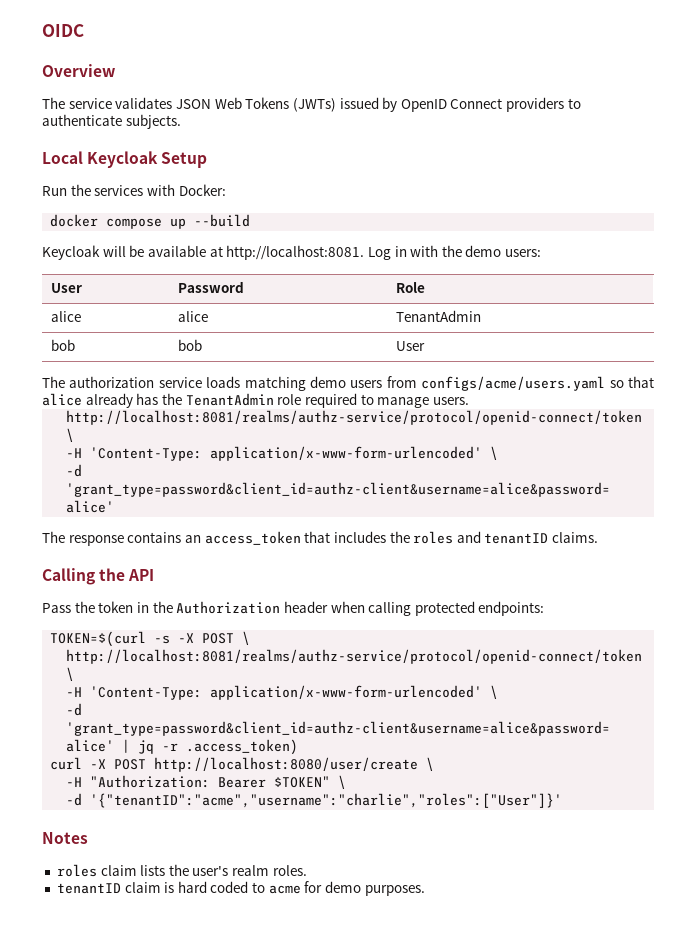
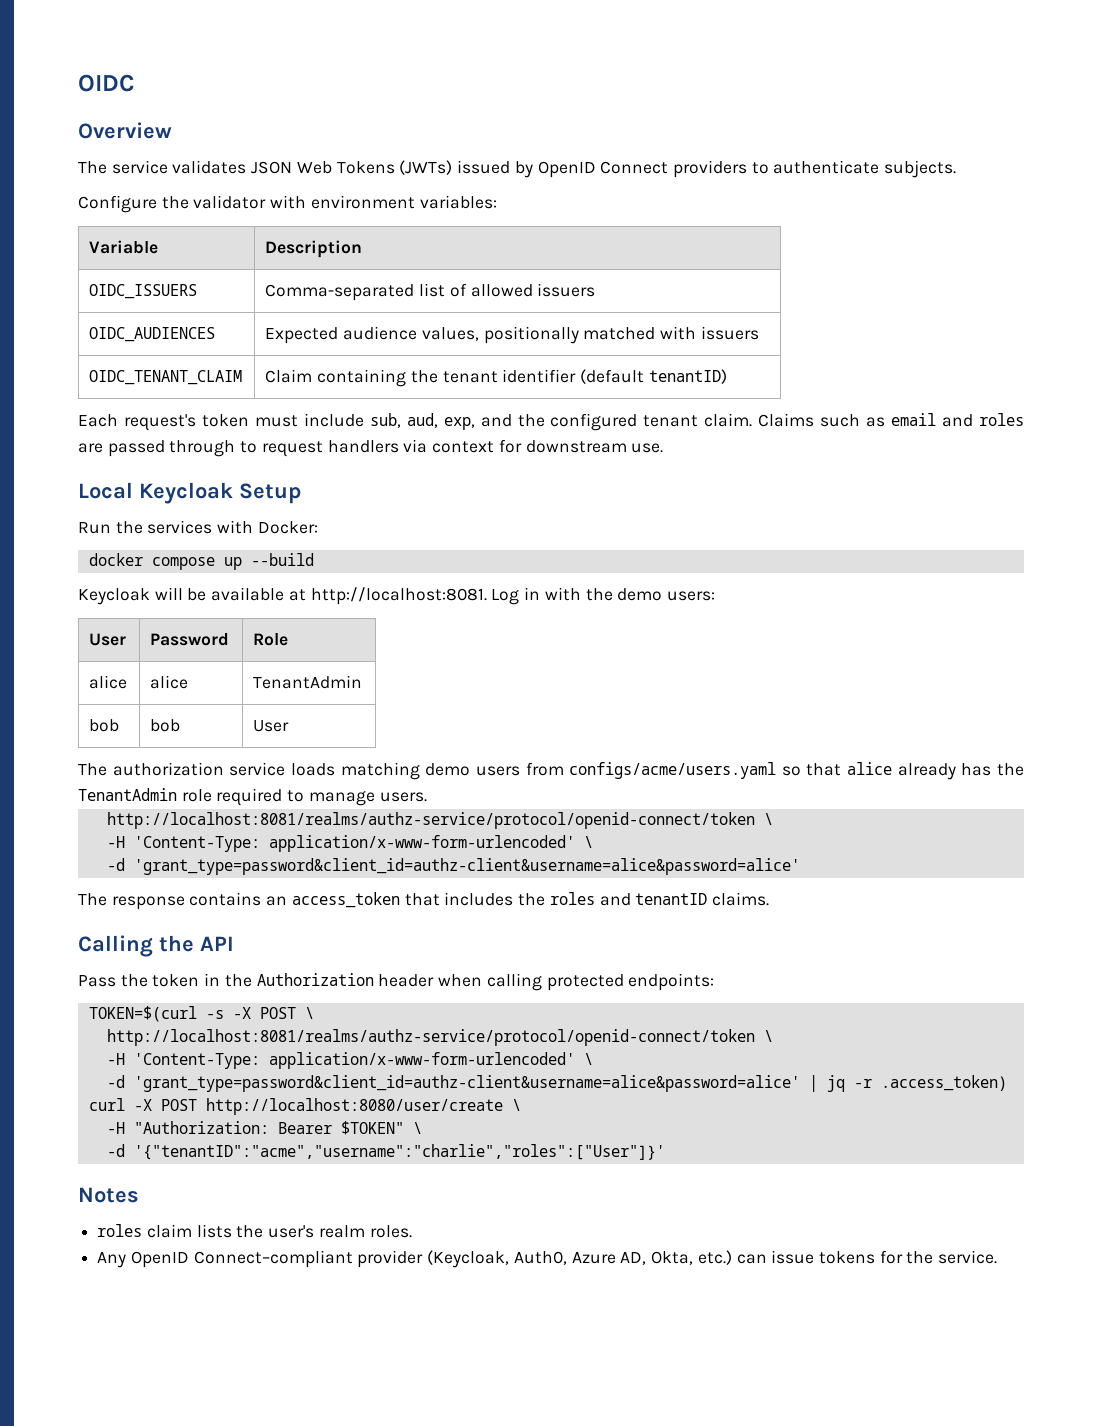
+ Configure the validator with environment variables:
+ Variable | Description
+ OIDC_ISSUERS | Comma-separated list of allowed issuers
+ OIDC_AUDIENCES | Expected audience values, positionally matched with issuers
+ OIDC_TENANT_CLAIM | Claim containing the tenant identifier (default tenantID)
+ Each request's token must include sub, aud, exp, and the configured tenant claim. Claims such as email and roles are passed through to request handlers via context for downstream use.
- tenantID claim is hard coded to acme for demo purposes.
+ Any OpenID Connect–compliant provider (Keycloak, Auth0, Azure AD, Okta, etc.) can issue tokens for the service.

